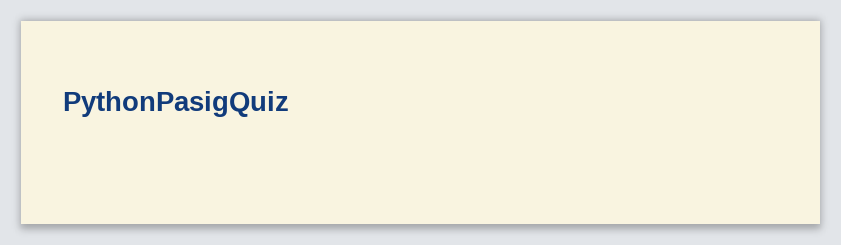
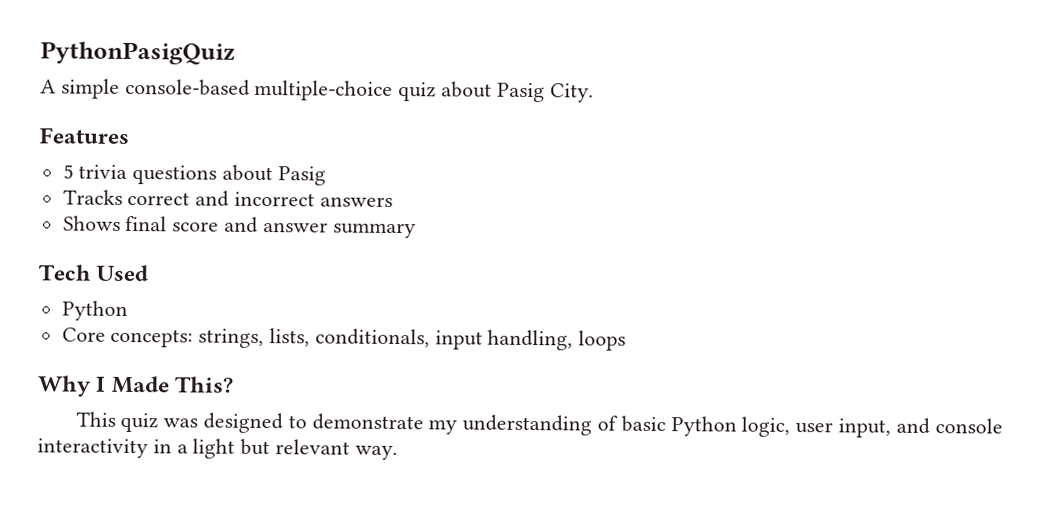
+ A simple console-based multiple-choice quiz about Pasig City.
+ Features
+ 5 trivia questions about Pasig
+ Tracks correct and incorrect answers
+ Shows final score and answer summary
+ Tech Used
+ Python
+ Core concepts: strings, lists, conditionals, input handling, loops
+ Why I Made This?
+ This quiz was designed to demonstrate my understanding of basic Python logic, user input, and console interactivity in a light but relevant way.

